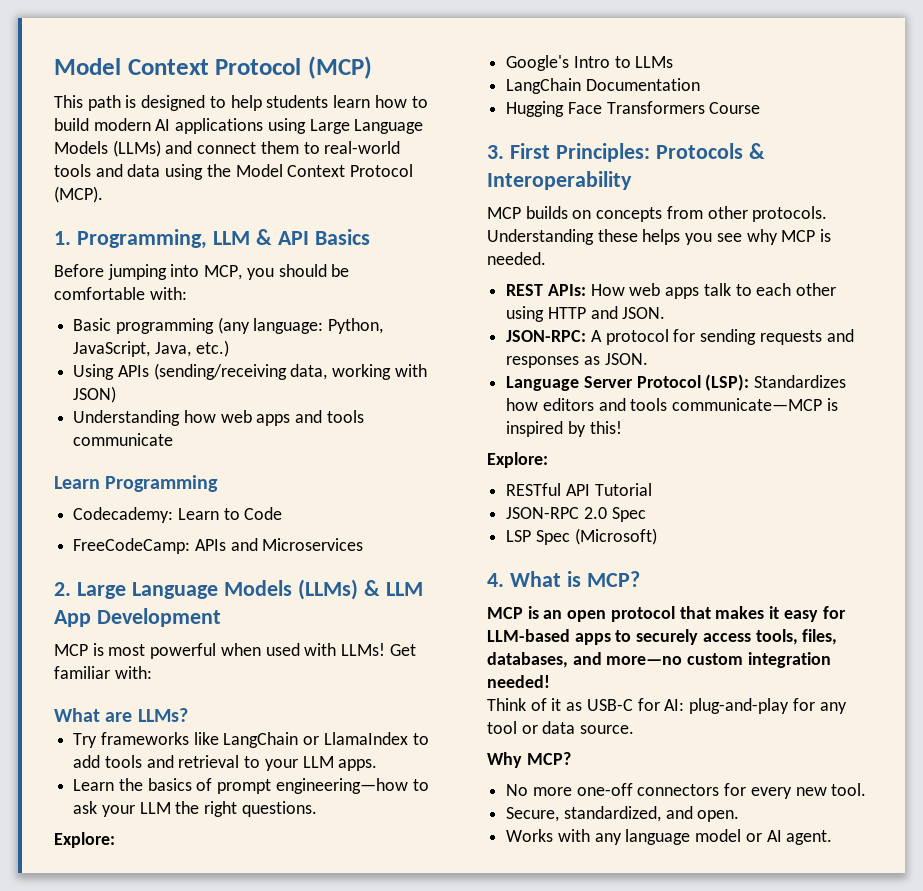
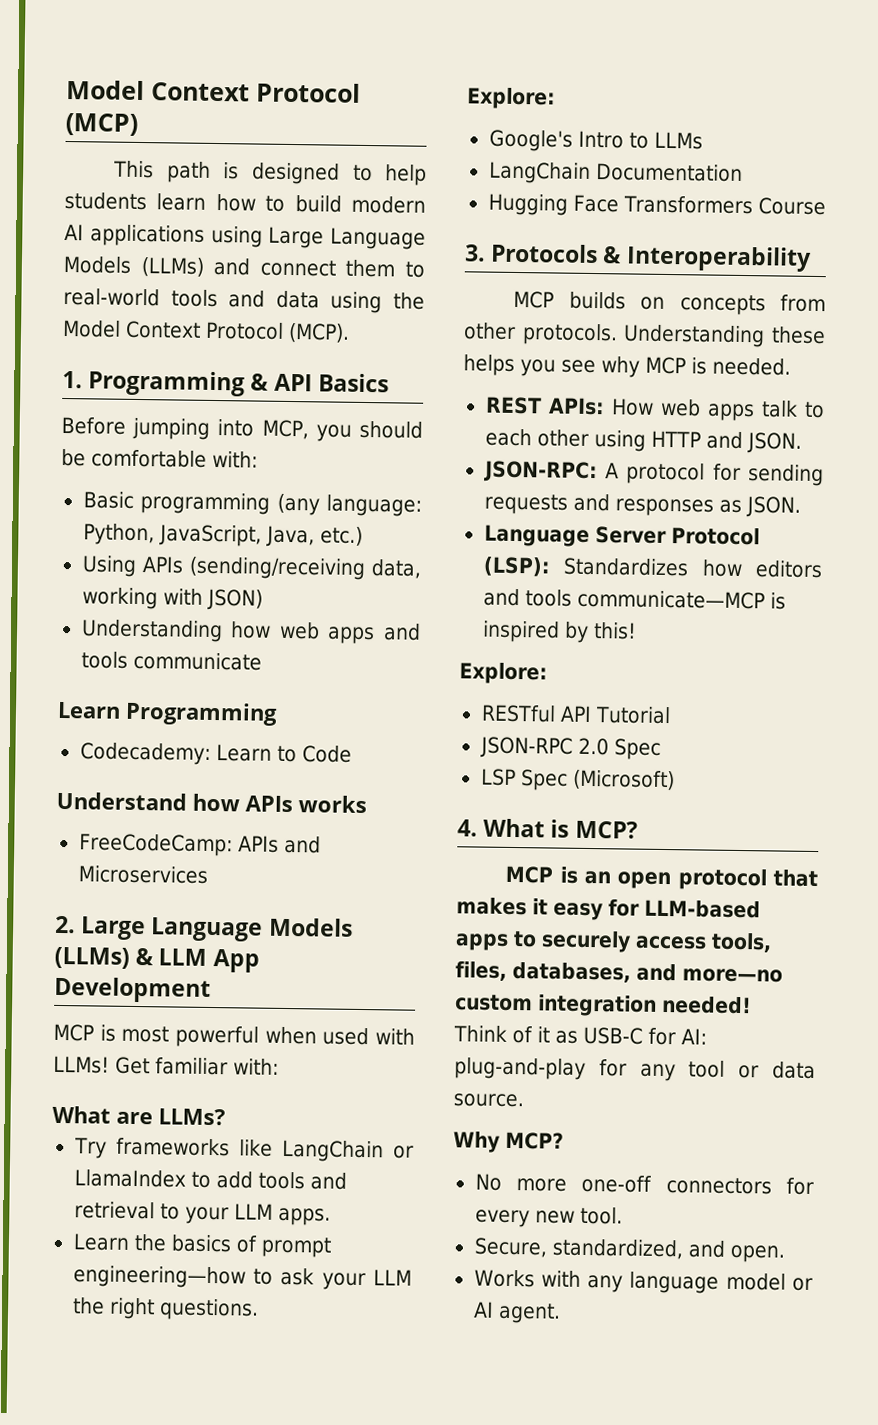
- 1. Programming, LLM & API Basics
+ 1. Programming & API Basics
+ Understand how APIs works
- 3. First Principles: Protocols & Interoperability
+ 3. Protocols & Interoperability

